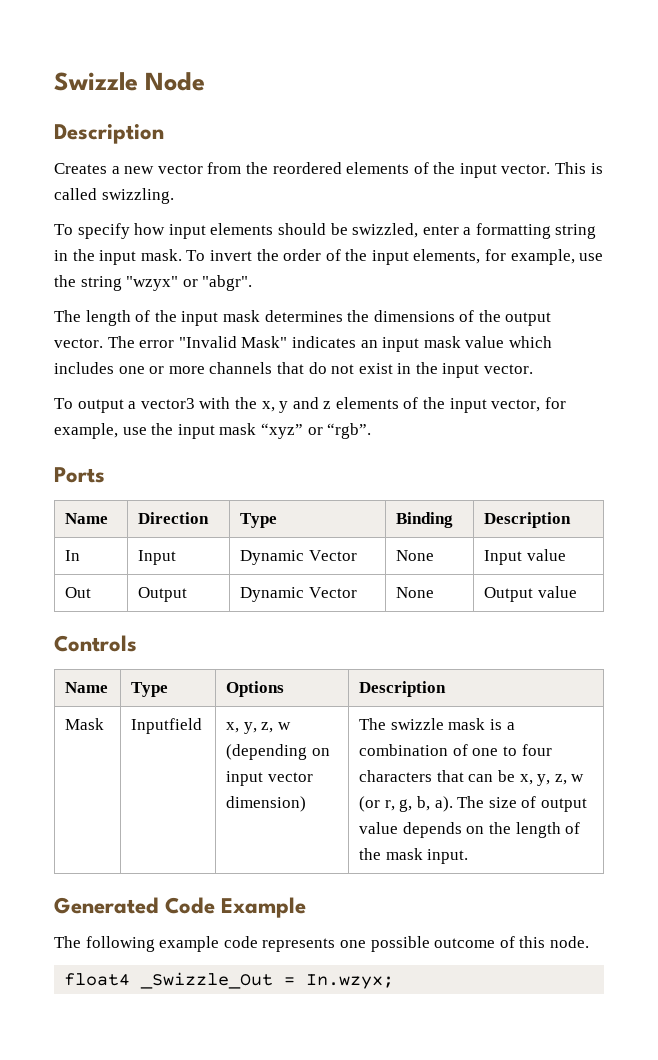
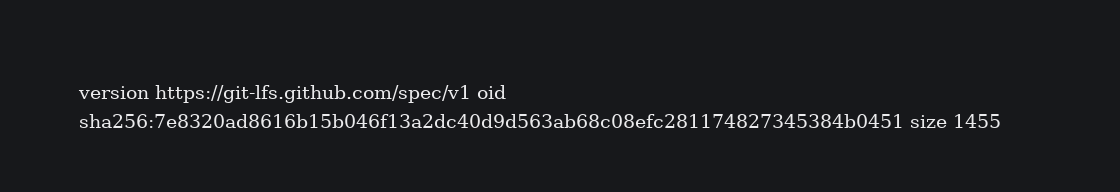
- Swizzle Node
- Description
- Creates a new vector from the reordered elements of the input vector. This is called swizzling.
- To specify how input elements should be swizzled, enter a formatting string in the input mask. To invert the order of the input elements, for example, use the string "wzyx" or "abgr".
- The length of the input mask determines the dimensions of the output vector. The error "Invalid Mask" indicates an input mask value which includes one or more channels that do not exist in the input vector.
- To output a vector3 with the x, y and z elements of the input vector, for example, use the input mask “xyz” or “rgb”.
- Ports
- Name | Direction | Type | Binding | Description
- In | Input | Dynamic Vector | None | Input value
- Out | Output | Dynamic Vector | None | Output value
- Controls
- Name | Type | Options | Description
- Mask | Inputfield | x, y, z, w (depending on input vector dimension) | The swizzle mask is a combination of one to four characters that can be x, y, z, w (or r, g, b, a). The size of output value depends on the length of the mask input.
- Generated Code Example
- The following example code represents one possible outcome of this node.
- float4 _Swizzle_Out = In.wzyx;
+ version https://git-lfs.github.com/spec/v1 oid sha256:7e8320ad8616b15b046f13a2dc40d9d563ab68c08efc281174827345384b0451 size 1455

